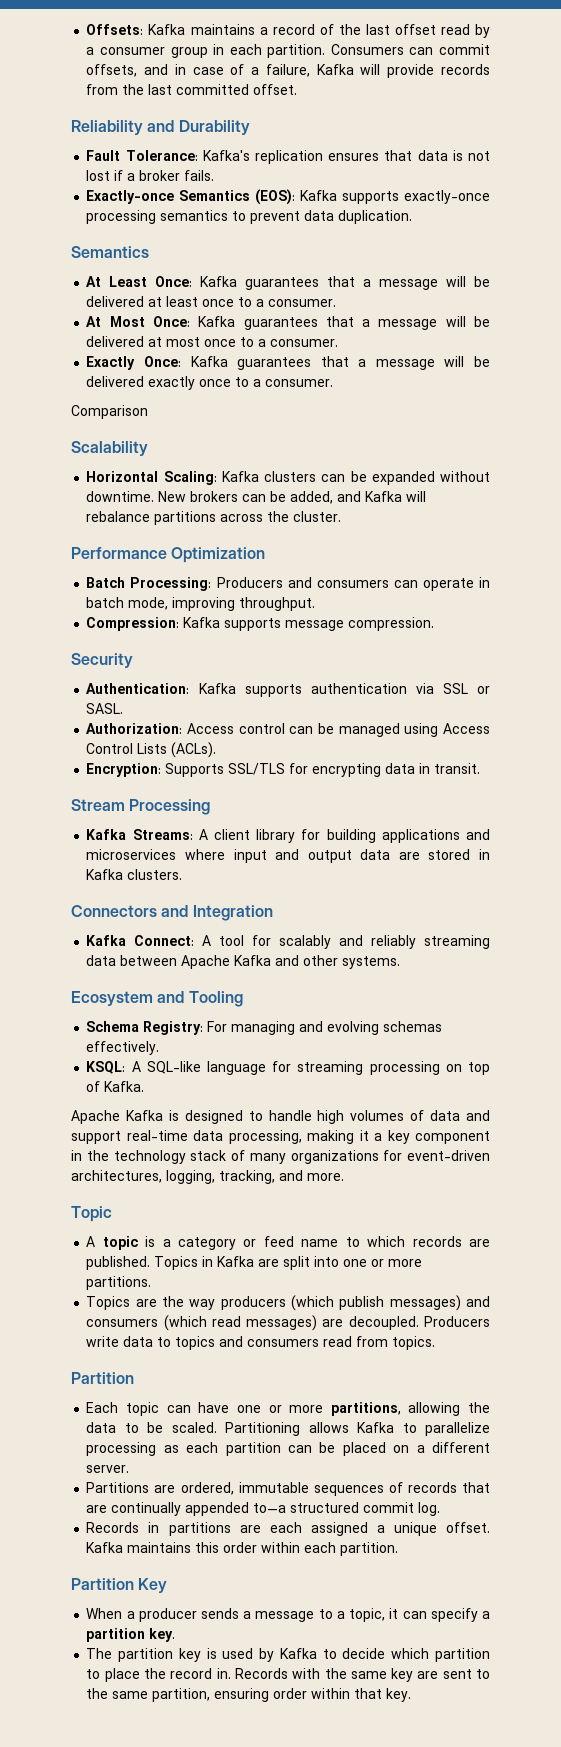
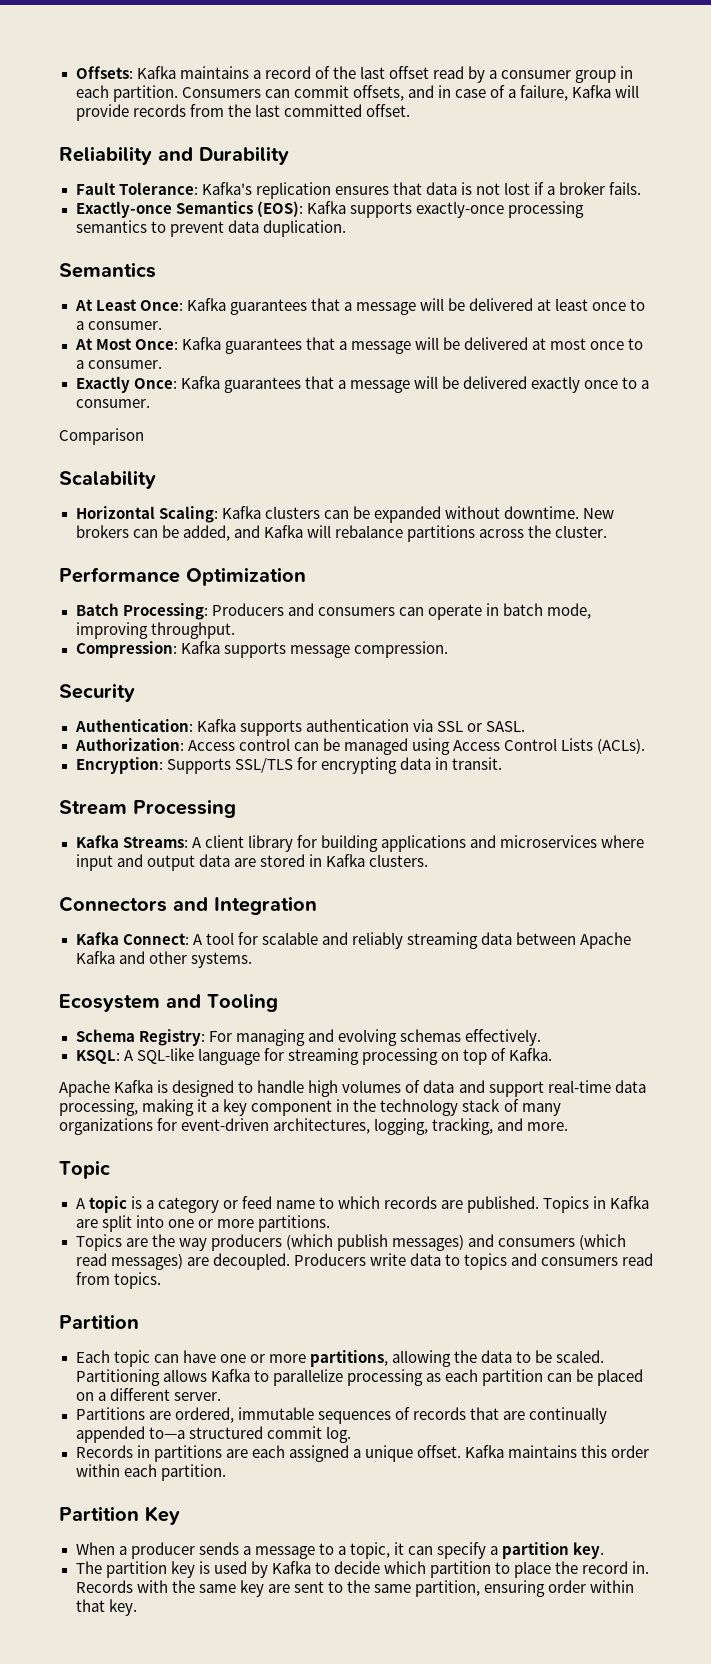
- Kafka Connect: A tool for scalably and reliably streaming data between Apache Kafka and other systems.
+ Kafka Connect: A tool for scalable and reliably streaming data between Apache Kafka and other systems.

